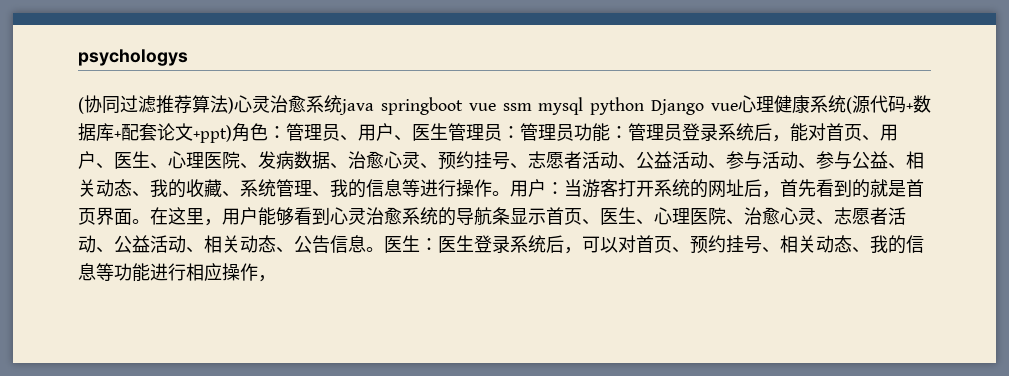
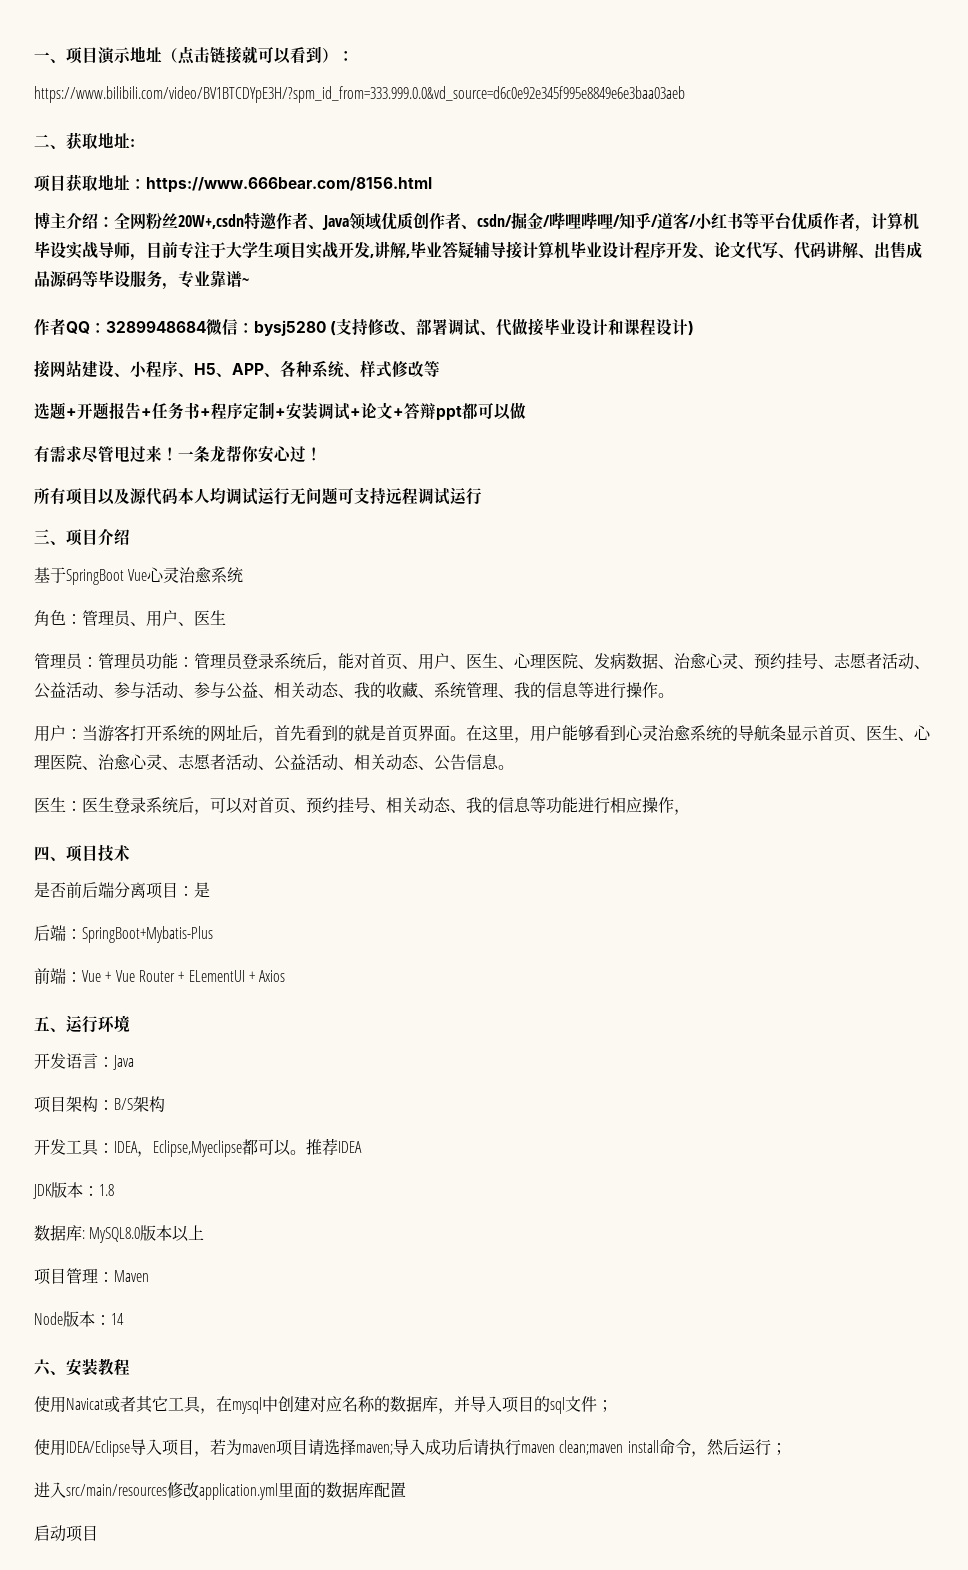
- psychologys
- (协同过滤推荐算法)心灵治愈系统java springboot vue ssm mysql python Django vue心理健康系统(源代码+数据库+配套论文+ppt)角色：
+ 一、项目演示地址（点击链接就可以看到）：
+ https://www.bilibili.com/video/BV1BTCDYpE3H/?spm_id_from=333.999.0.0&vd_source=d6c0e92e345f995e8849e6e3baa03aeb
+ 二、获取地址:
+ 项目获取地址：https://www.666bear.com/8156.html
+ 博主介绍：全网粉丝20W+,csdn特邀作者、Java领域优质创作者、csdn/掘金/哔哩哔哩/知乎/道客/小红书等平台优质作者，计算机毕设实战导师，目前专注于大学生项目实战开发,讲解,毕业答疑辅导接计算机毕业设计程序开发、论文代写、代码讲解、出售成品源码等毕设服务，专业靠谱~
+ 作者QQ：3289948684微信：bysj5280 (支持修改、部署调试、代做接毕业设计和课程设计)
+ 接网站建设、小程序、H5、APP、各种系统、样式修改等
+ 选题+开题报告+任务书+程序定制+安装调试+论文+答辩ppt都可以做
+ 有需求尽管甩过来！一条龙帮你安心过！
+ 所有项目以及源代码本人均调试运行无问题可支持远程调试运行
+ 三、项目介绍
+ 基于SpringBoot Vue心灵治愈系统
+ 角色：
- 管理员、用户、医生管理员：
+ 管理员、用户、医生
+ 管理员：
- 管理员登录系统后，能对首页、用户、医生、心理医院、发病数据、治愈心灵、预约挂号、志愿者活动、公益活动、参与活动、参与公益、相关动态、我的收藏、系统管理、我的信息等进行操作。用户：
+ 管理员登录系统后，能对首页、用户、医生、心理医院、发病数据、治愈心灵、预约挂号、志愿者活动、公益活动、参与活动、参与公益、相关动态、我的收藏、系统管理、我的信息等进行操作。
+ 用户：
- 在这里，用户能够看到心灵治愈系统的导航条显示首页、医生、心理医院、治愈心灵、志愿者活动、公益活动、相关动态、公告信息。医生：医生登录系统后，可以对首页、预约挂号、相关动态、我的信息等功能进行相应操作，
+ 在这里，用户能够看到心灵治愈系统的导航条显示首页、医生、心理医院、治愈心灵、志愿者活动、公益活动、相关动态、公告信息。
+ 医生：医生登录系统后，可以对首页、预约挂号、相关动态、我的信息等功能进行相应操作，
+ 四、项目技术
+ 是否前后端分离项目：是
+ 后端：SpringBoot+Mybatis-Plus
+ 前端：Vue + Vue Router + ELementUI + Axios
+ 五、运行环境
+ 开发语言：Java
+ 项目架构：B/S架构
+ 开发工具：IDEA，Eclipse,Myeclipse都可以。推荐IDEA
+ JDK版本：1.8
+ 数据库: MySQL8.0版本以上
+ 项目管理：Maven
+ Node版本：14
+ 六、安装教程
+ 使用Navicat或者其它工具，在mysql中创建对应名称的数据库，并导入项目的sql文件；
+ 使用IDEA/Eclipse导入项目，若为maven项目请选择maven;导入成功后请执行maven clean;maven install命令，然后运行；
+ 进入src/main/resources修改application.yml里面的数据库配置
+ 启动项目

